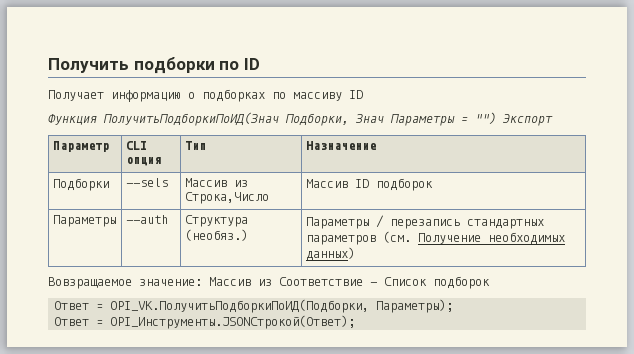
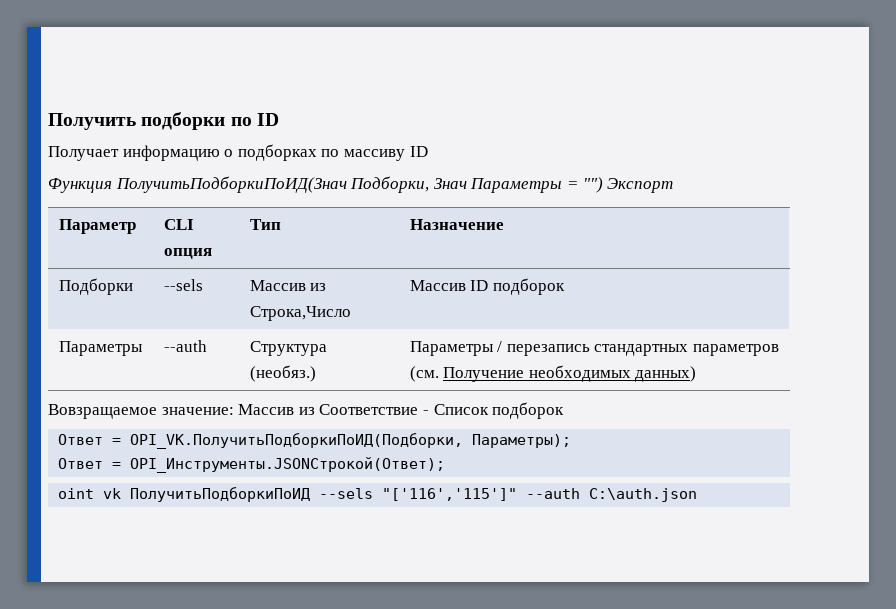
+ oint vk ПолучитьПодборкиПоИД --sels "['116','115']" --auth C:\auth.json

